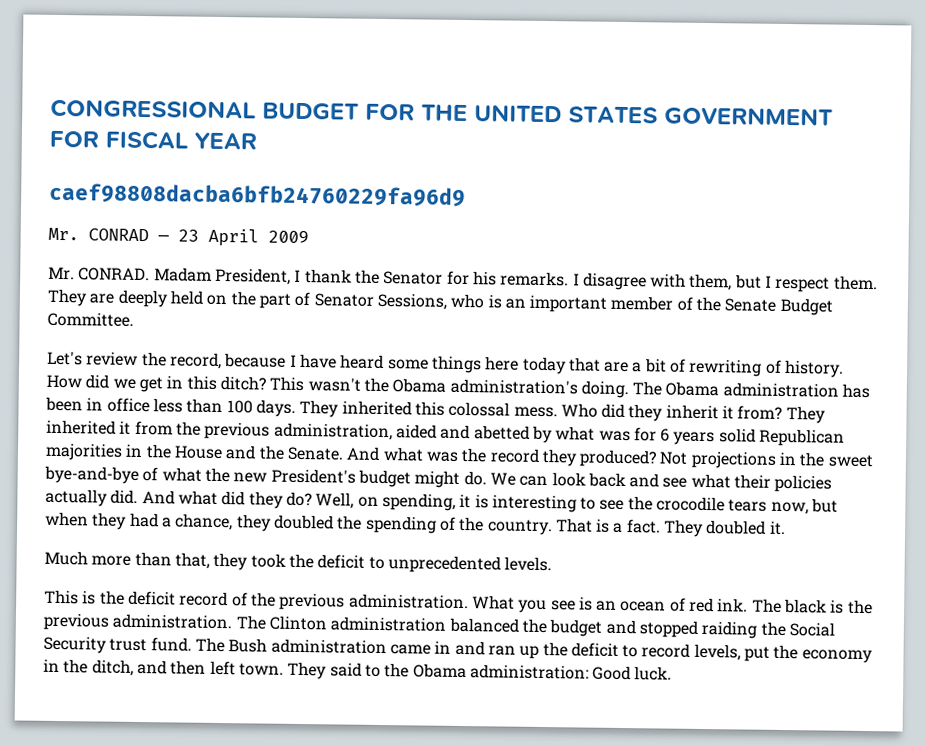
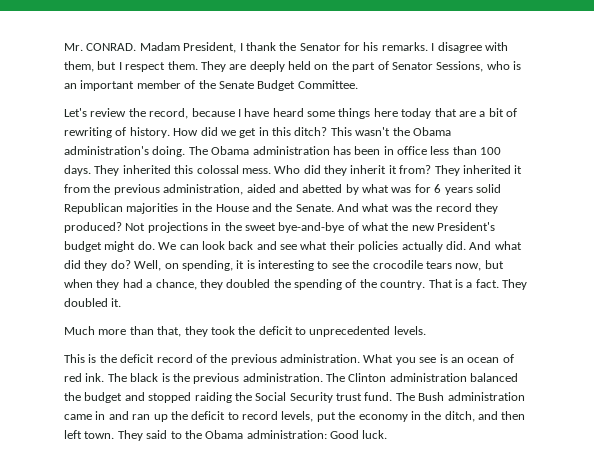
- CONGRESSIONAL BUDGET FOR THE UNITED STATES GOVERNMENT FOR FISCAL YEAR
- caef98808dacba6bfb24760229fa96d9
- Mr. CONRAD — 23 April 2009

